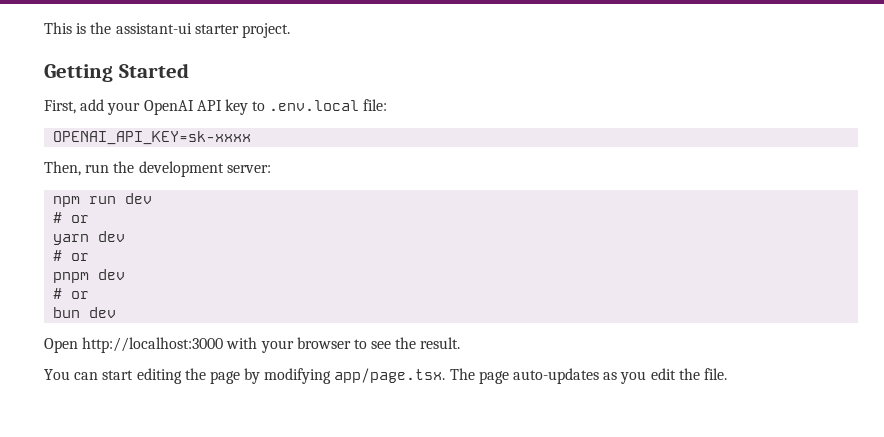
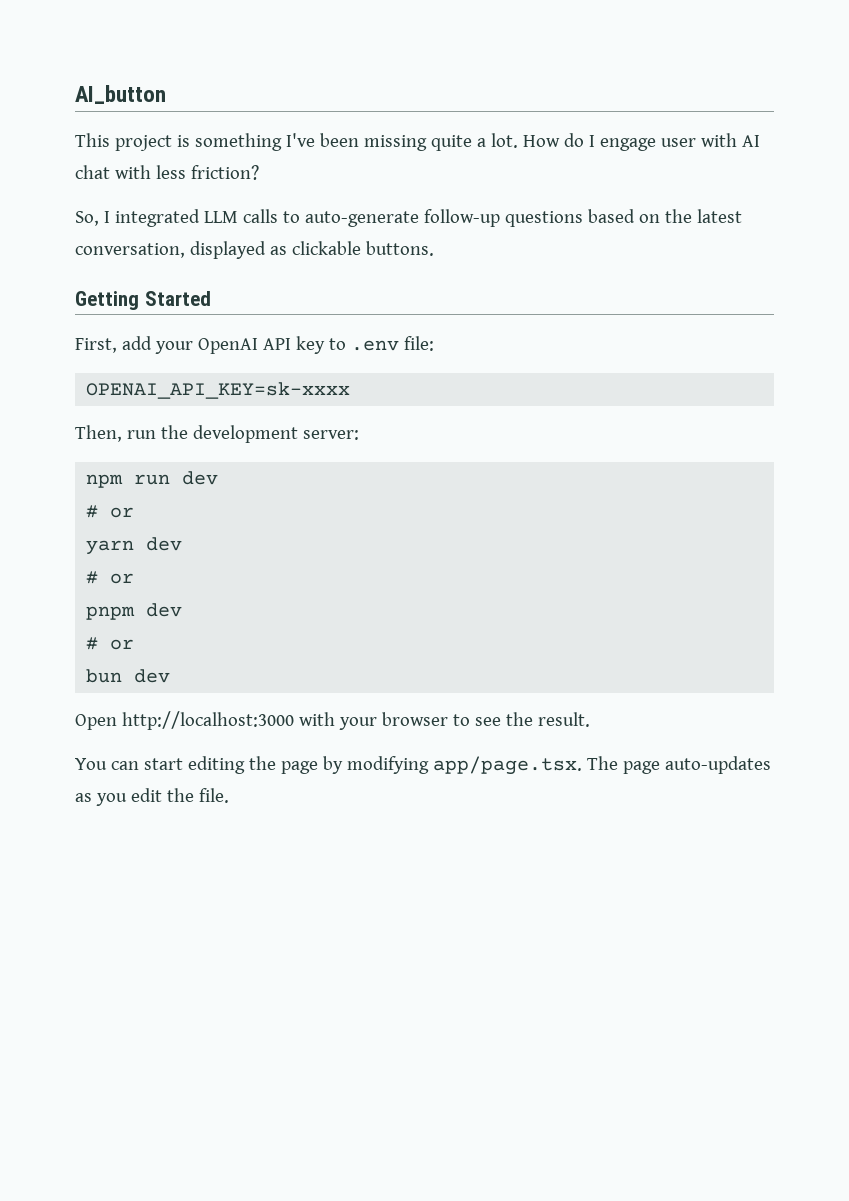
- This is the assistant-ui starter project.
+ AI_button
+ This project is something I've been missing quite a lot. How do I engage user with AI chat with less friction?
+ So, I integrated LLM calls to auto-generate follow-up questions based on the latest conversation, displayed as clickable buttons.
- First, add your OpenAI API key to .env.local file:
+ First, add your OpenAI API key to .env file:

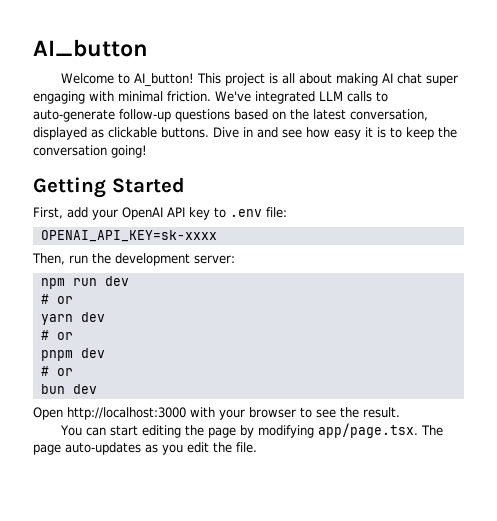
- This project is something I've been missing quite a lot. How do I engage user with AI chat with less friction?
- So, I integrated LLM calls to auto-generate follow-up questions based on the latest conversation, displayed as clickable buttons.
+ Welcome to AI_button! This project is all about making AI chat super engaging with minimal friction. We've integrated LLM calls to auto-generate follow-up questions based on the latest conversation, displayed as clickable buttons. Dive in and see how easy it is to keep the conversation going!

